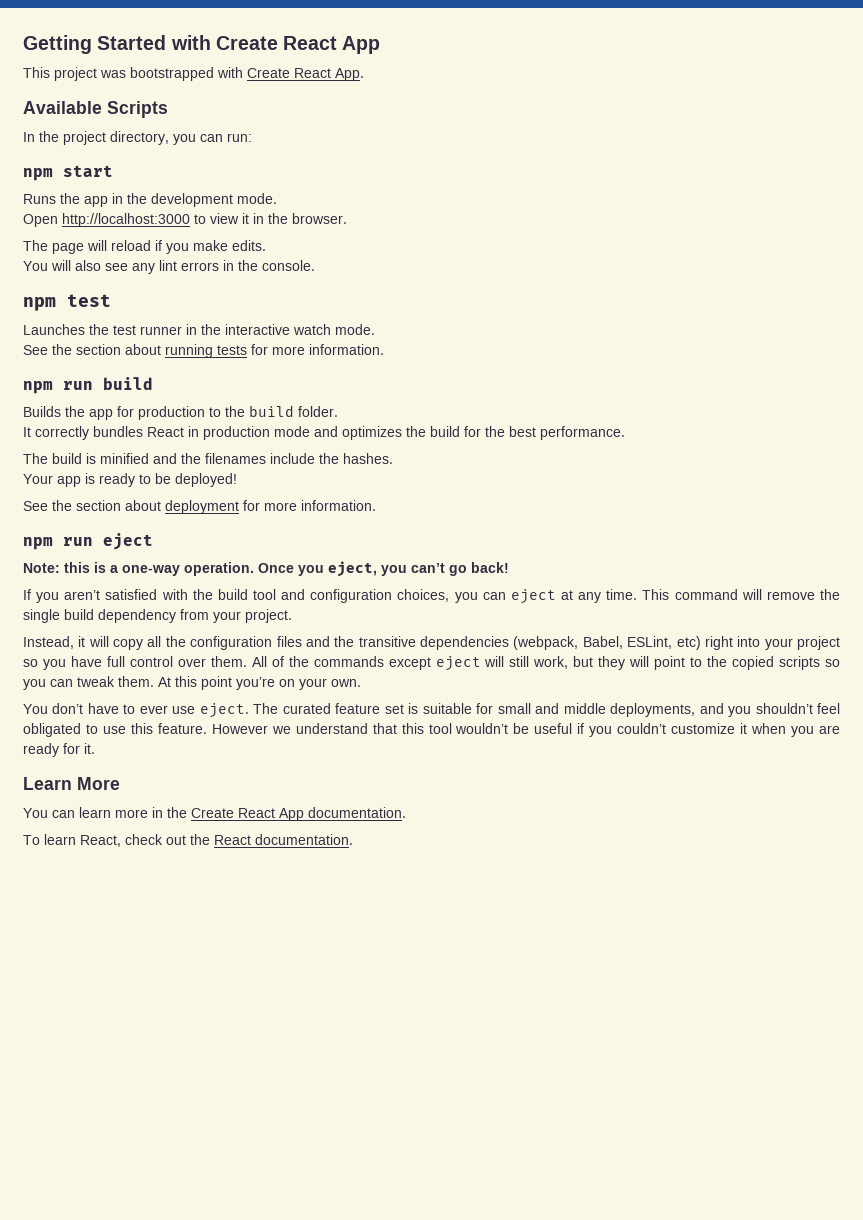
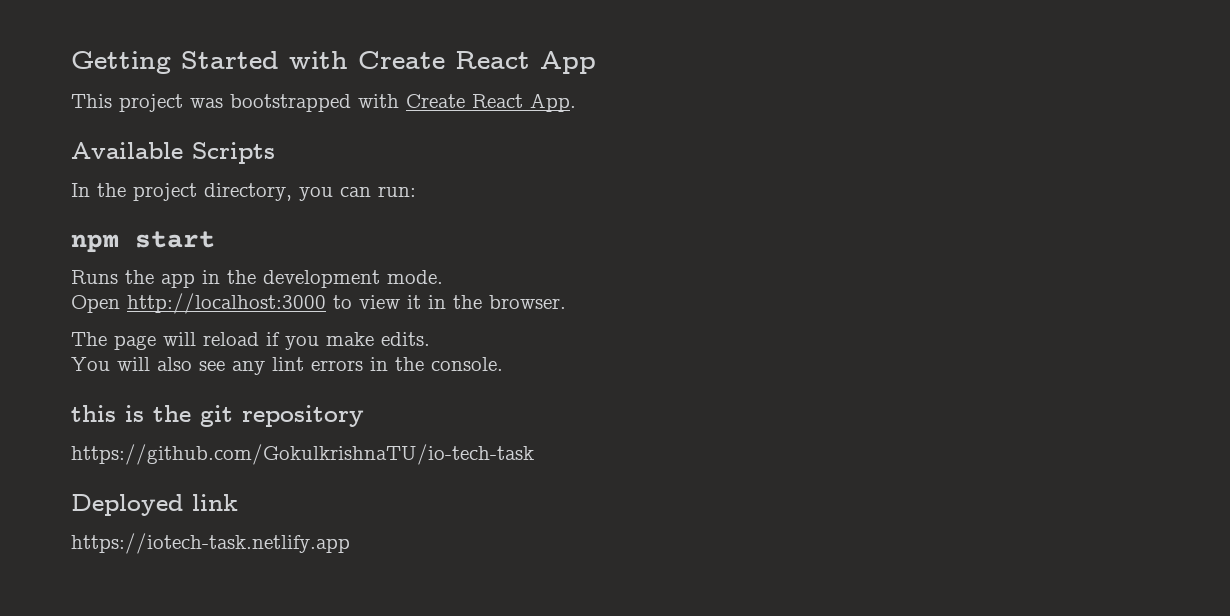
- npm test
- Launches the test runner in the interactive watch mode.
- See the section about running tests for more information.
- npm run build
- Builds the app for production to the build folder.
- It correctly bundles React in production mode and optimizes the build for the best performance.
- The build is minified and the filenames include the hashes.
- Your app is ready to be deployed!
- See the section about deployment for more information.
- npm run eject
- Note: this is a one-way operation. Once you eject, you can’t go back!
- If you aren’t satisfied with the build tool and configuration choices, you can eject at any time. This command will remove the single build dependency from your project.
- Instead, it will copy all the configuration files and the transitive dependencies (webpack, Babel, ESLint, etc) right into your project so you have full control over them. All of the commands except eject will still work, but they will point to the copied scripts so you can tweak them. At this point you’re on your own.
- You don’t have to ever use eject. The curated feature set is suitable for small and middle deployments, and you shouldn’t feel obligated to use this feature. However we understand that this tool wouldn’t be useful if you couldn’t customize it when you are ready for it.
- Learn More
- You can learn more in the Create React App documentation.
- To learn React, check out the React documentation.
+ this is the git repository
+ https://github.com/GokulkrishnaTU/io-tech-task
+ Deployed link
+ https://iotech-task.netlify.app

